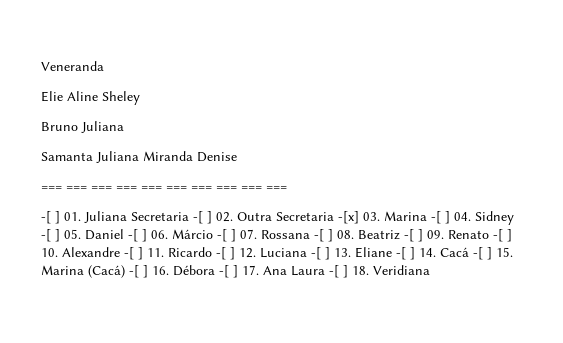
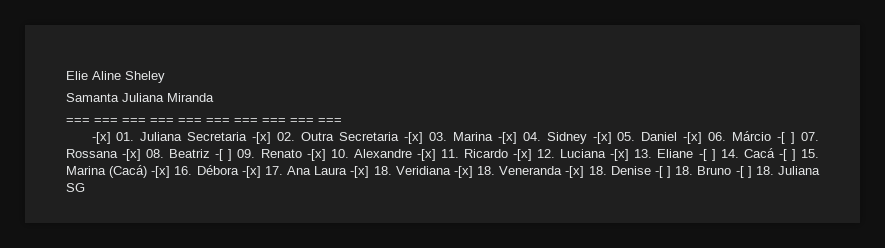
- Veneranda
- Bruno Juliana
- Samanta Juliana Miranda Denise
+ Samanta Juliana Miranda
- -[ ] 01. Juliana Secretaria -[ ] 02. Outra Secretaria -[x] 03. Marina -[ ] 04. Sidney -[ ] 05. Daniel -[ ] 06. Márcio -[ ] 07. Rossana -[ ] 08. Beatriz -[ ] 09. Renato -[ ] 10. Alexandre -[ ] 11. Ricardo -[ ] 12. Luciana -[ ] 13. Eliane -[ ] 14. Cacá -[ ] 15. Marina (Cacá) -[ ] 16. Débora -[ ] 17. Ana Laura -[ ] 18. Veridiana
+ -[x] 01. Juliana Secretaria -[x] 02. Outra Secretaria -[x] 03. Marina -[x] 04. Sidney -[x] 05. Daniel -[x] 06. Márcio -[ ] 07. Rossana -[x] 08. Beatriz -[ ] 09. Renato -[x] 10. Alexandre -[x] 11. Ricardo -[x] 12. Luciana -[x] 13. Eliane -[ ] 14. Cacá -[ ] 15. Marina (Cacá) -[x] 16. Débora -[x] 17. Ana Laura -[x] 18. Veridiana -[x] 18. Veneranda -[x] 18. Denise -[ ] 18. Bruno -[ ] 18. Juliana SG

